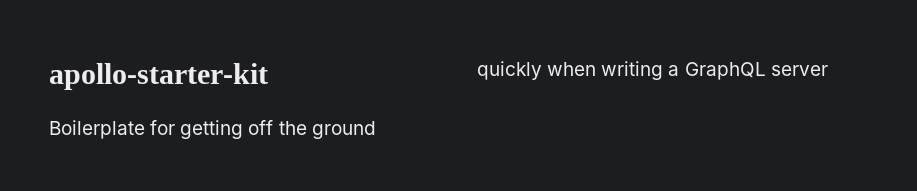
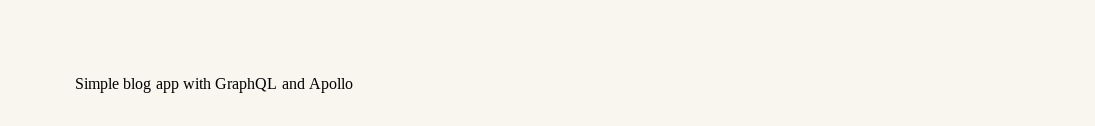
- apollo-starter-kit
- Boilerplate for getting off the ground quickly when writing a GraphQL server
+ Simple blog app with GraphQL and Apollo

